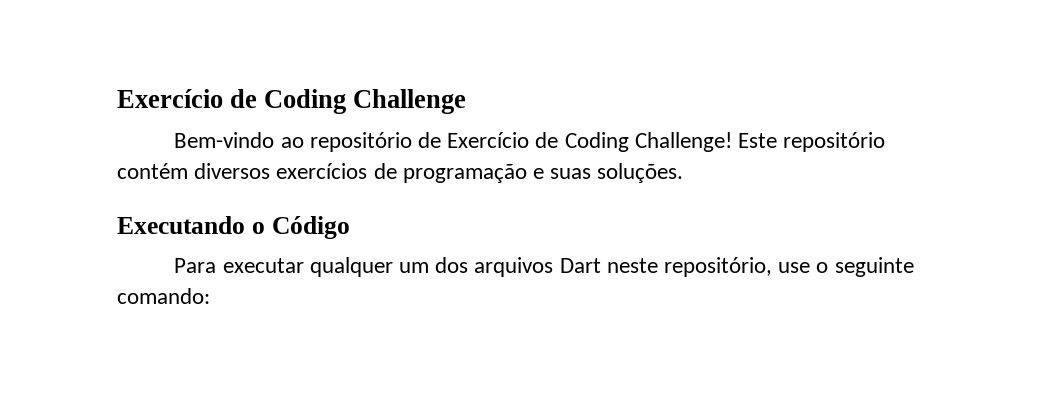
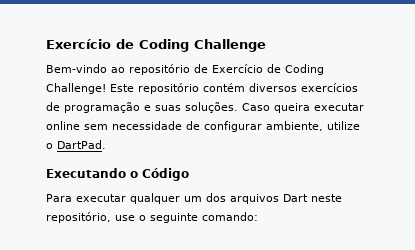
+ Caso queira executar online sem necessidade de configurar ambiente, utilize o DartPad.

